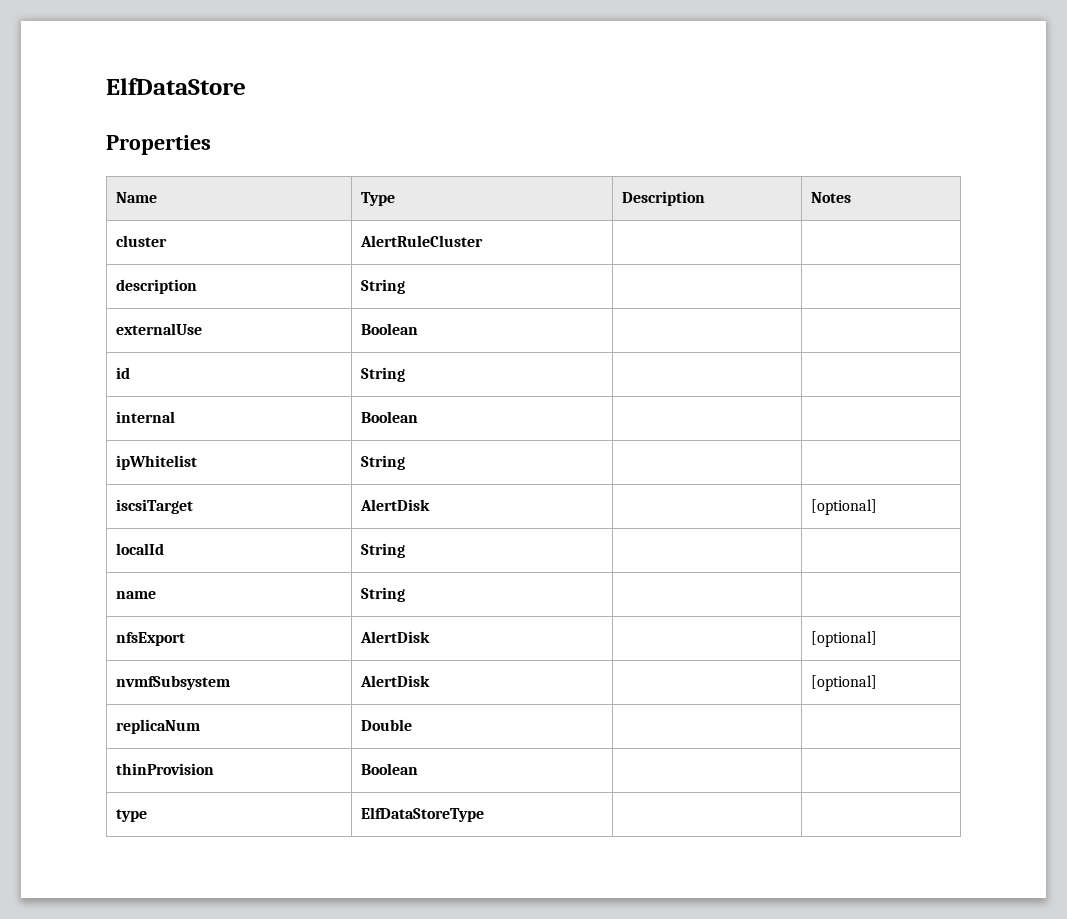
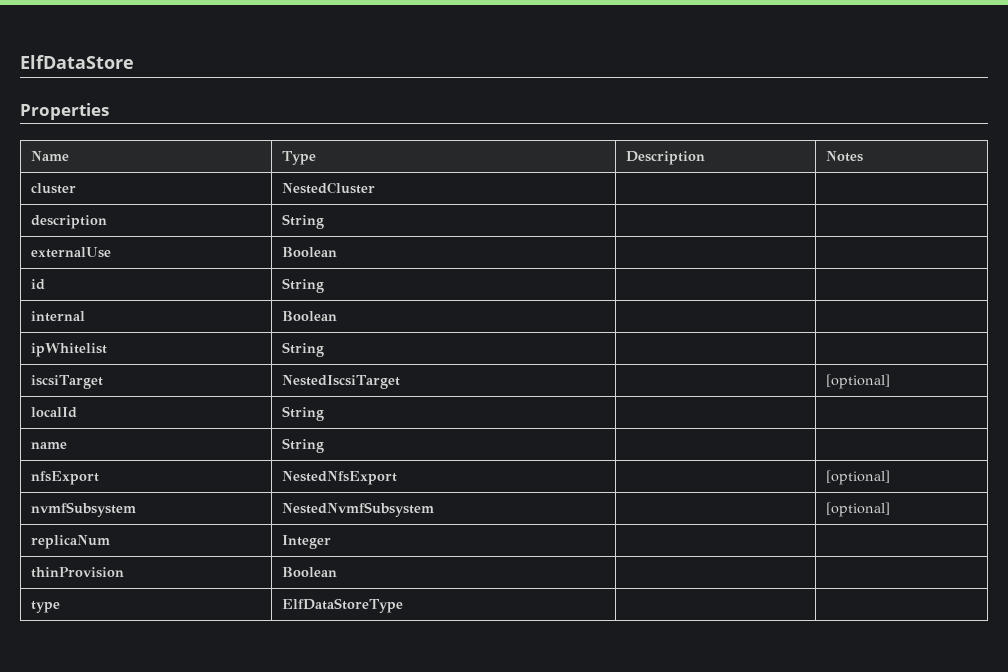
- cluster | AlertRuleCluster | |
+ cluster | NestedCluster | |
- iscsiTarget | AlertDisk | | [optional]
+ iscsiTarget | NestedIscsiTarget | | [optional]
- nfsExport | AlertDisk | | [optional]
+ nfsExport | NestedNfsExport | | [optional]
- nvmfSubsystem | AlertDisk | | [optional]
+ nvmfSubsystem | NestedNvmfSubsystem | | [optional]
- replicaNum | Double | |
+ replicaNum | Integer | |

